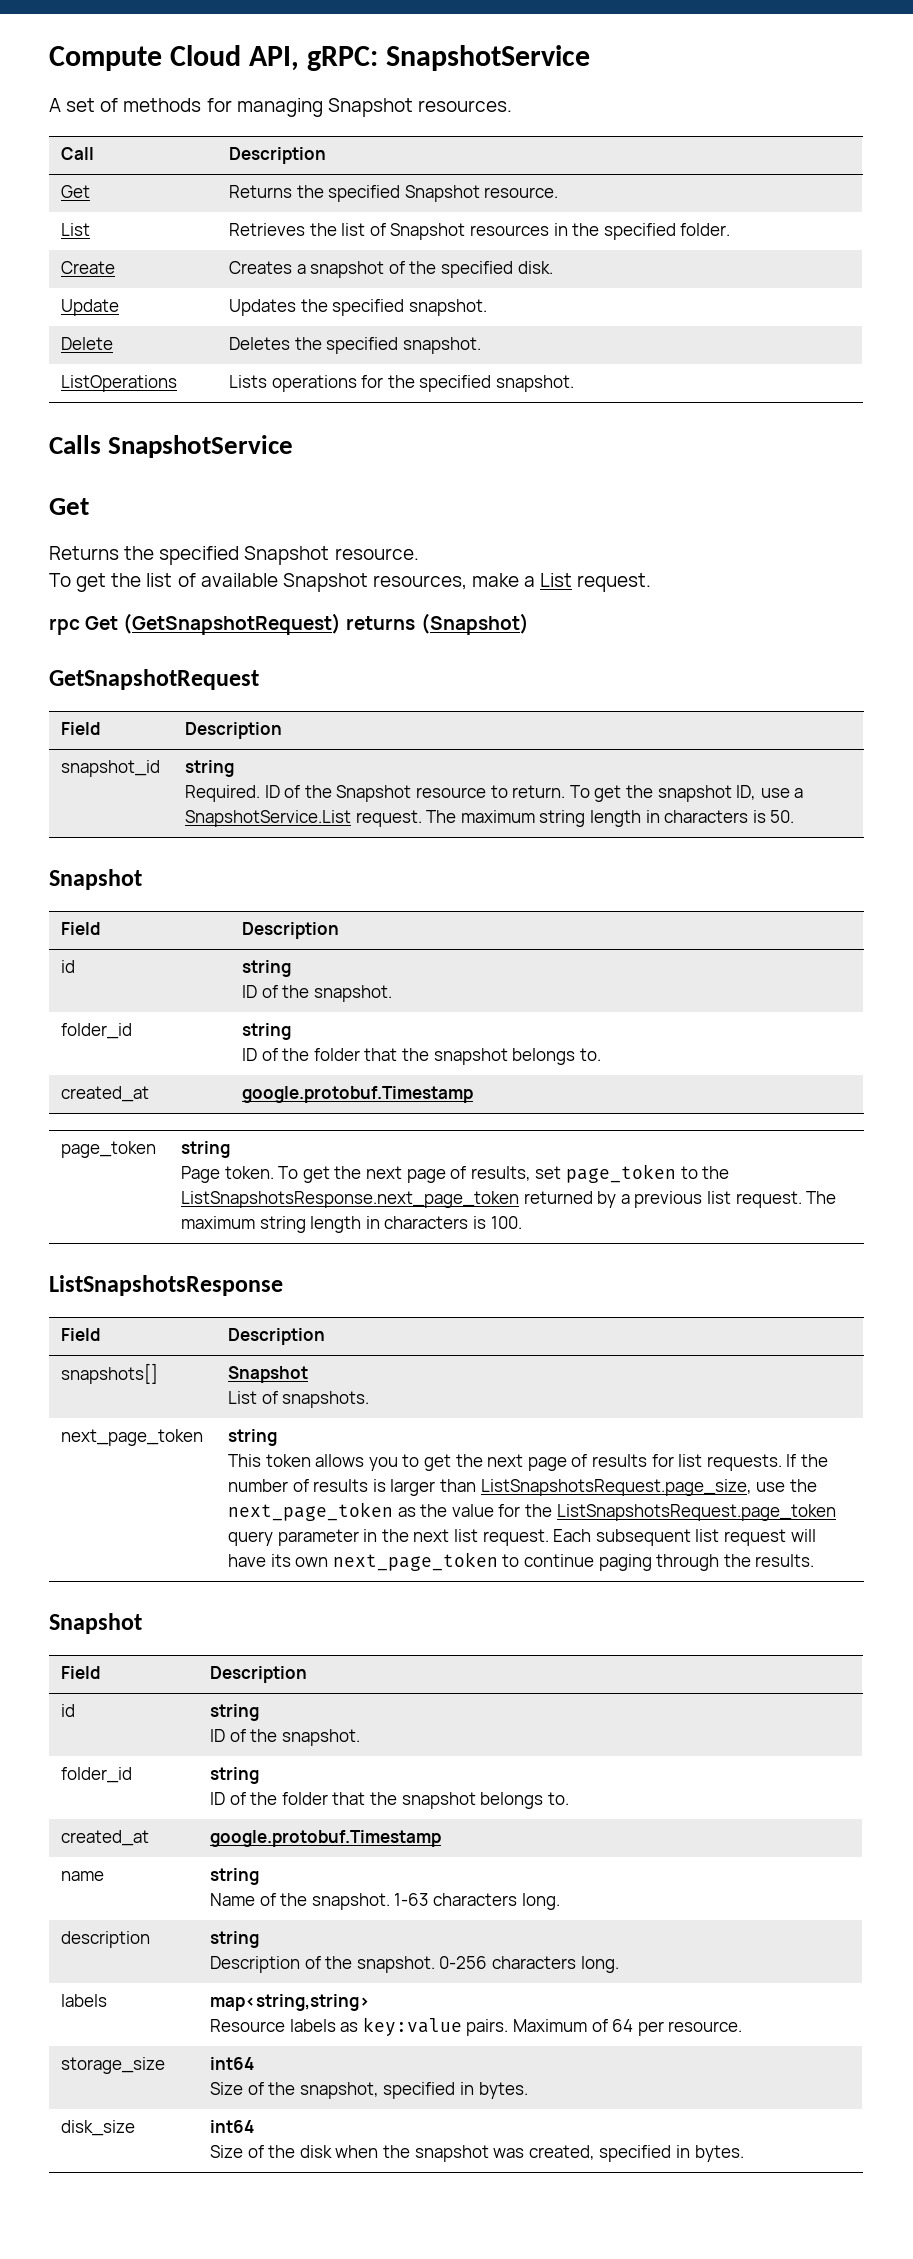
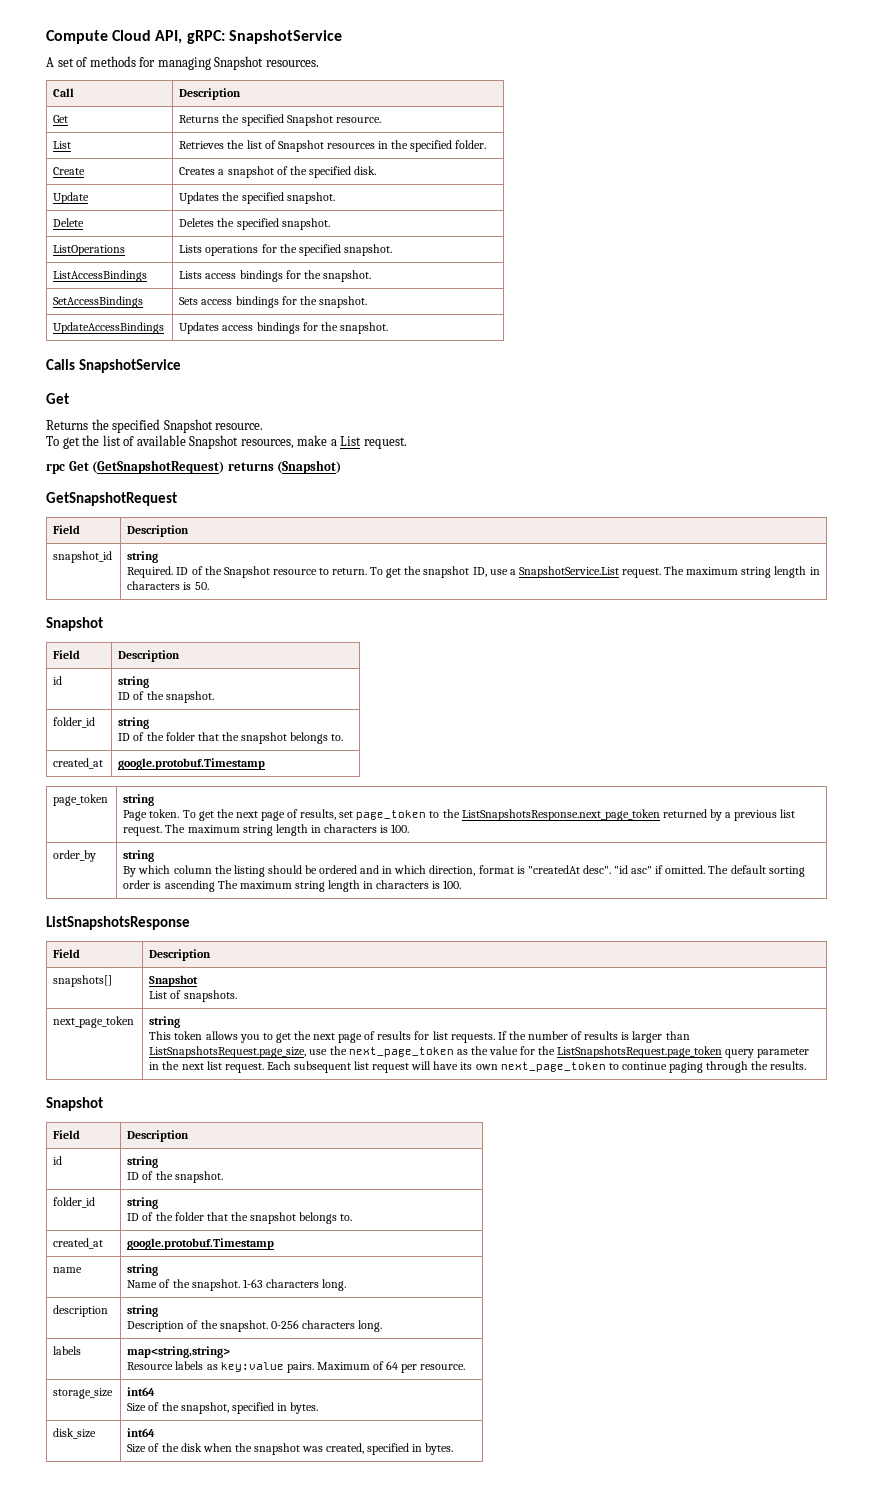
+ ListAccessBindings | Lists access bindings for the snapshot.
+ SetAccessBindings | Sets access bindings for the snapshot.
+ UpdateAccessBindings | Updates access bindings for the snapshot.
+ order_by | string
+ By which column the listing should be ordered and in which direction, format is "createdAt desc". "id asc" if omitted. The default sorting order is ascending The maximum string length in characters is 100.

